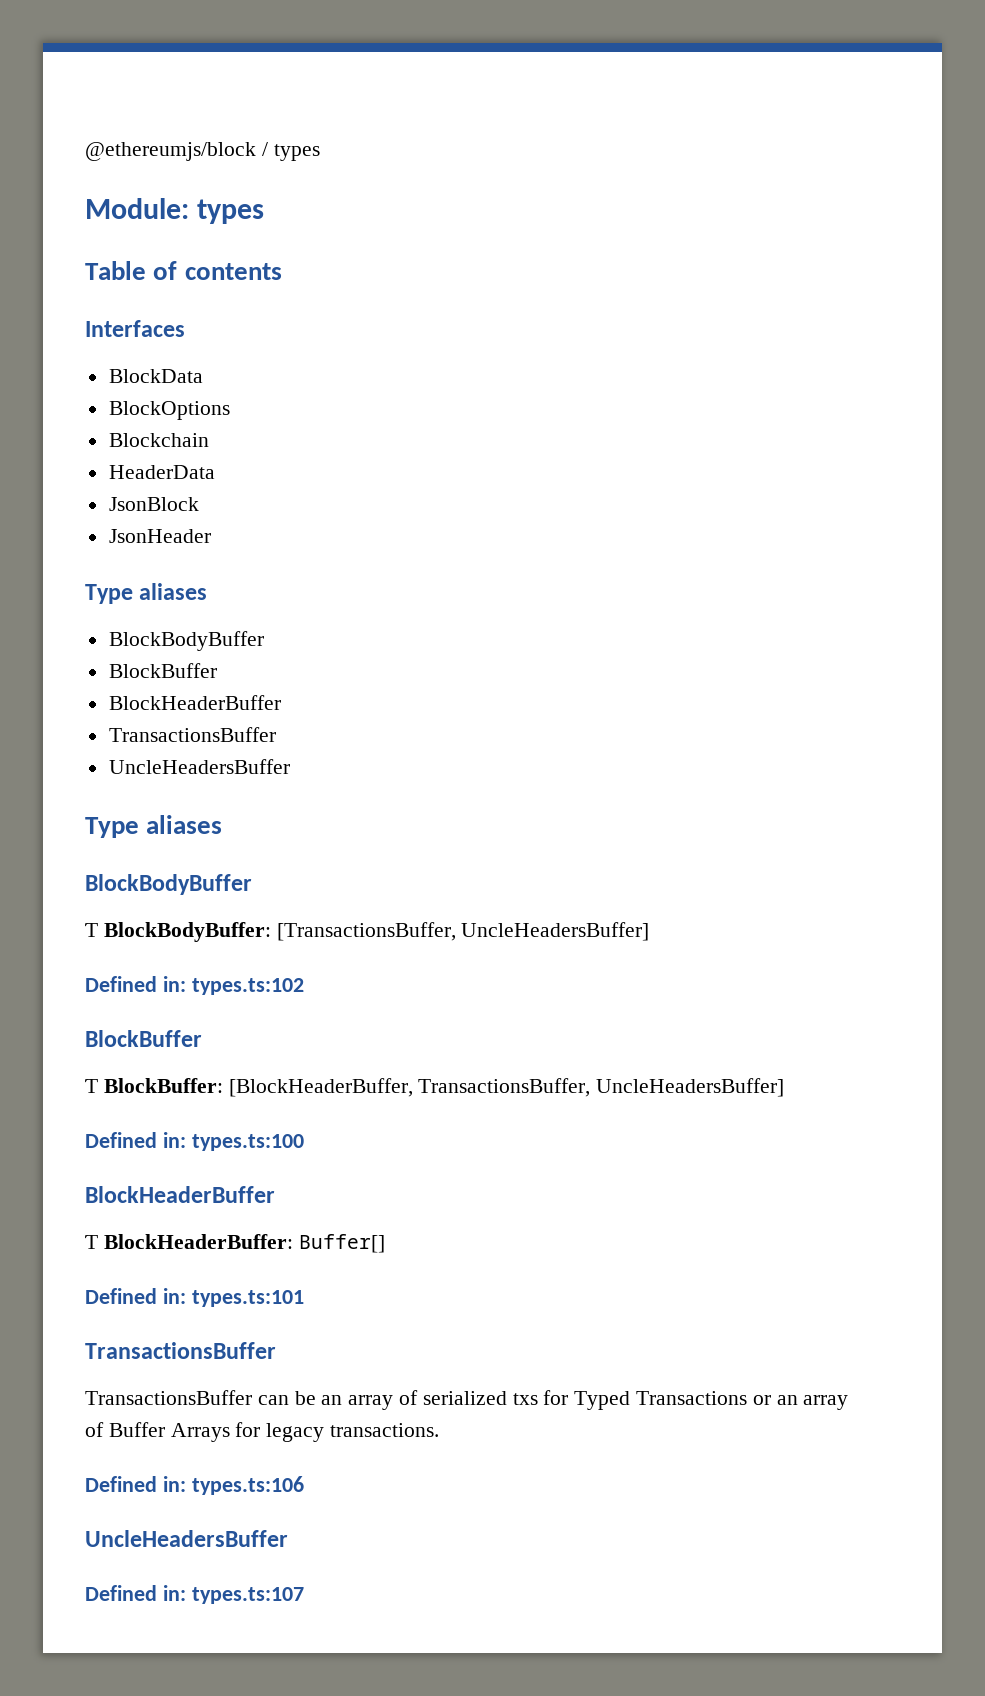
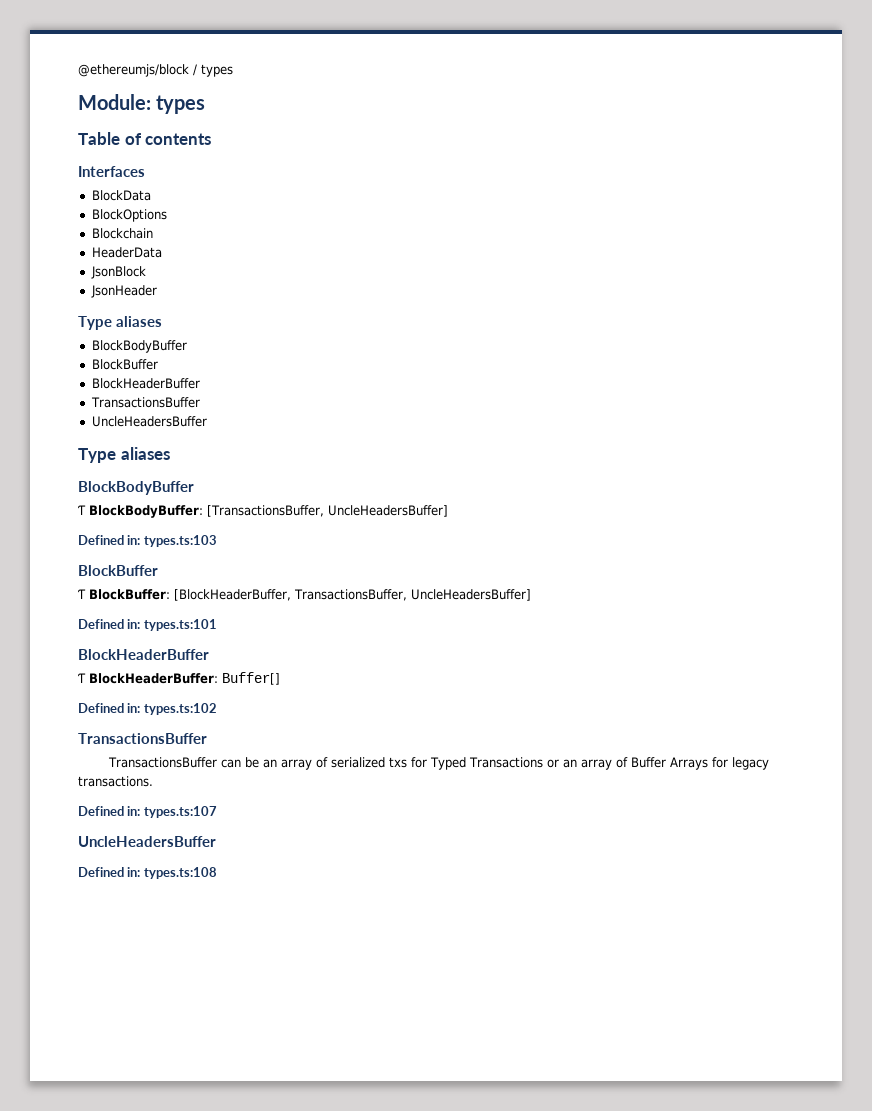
- Defined in: types.ts:102
+ Defined in: types.ts:103
- Defined in: types.ts:100
+ Defined in: types.ts:101
- Defined in: types.ts:101
+ Defined in: types.ts:102
- Defined in: types.ts:106
+ Defined in: types.ts:107
- Defined in: types.ts:107
+ Defined in: types.ts:108

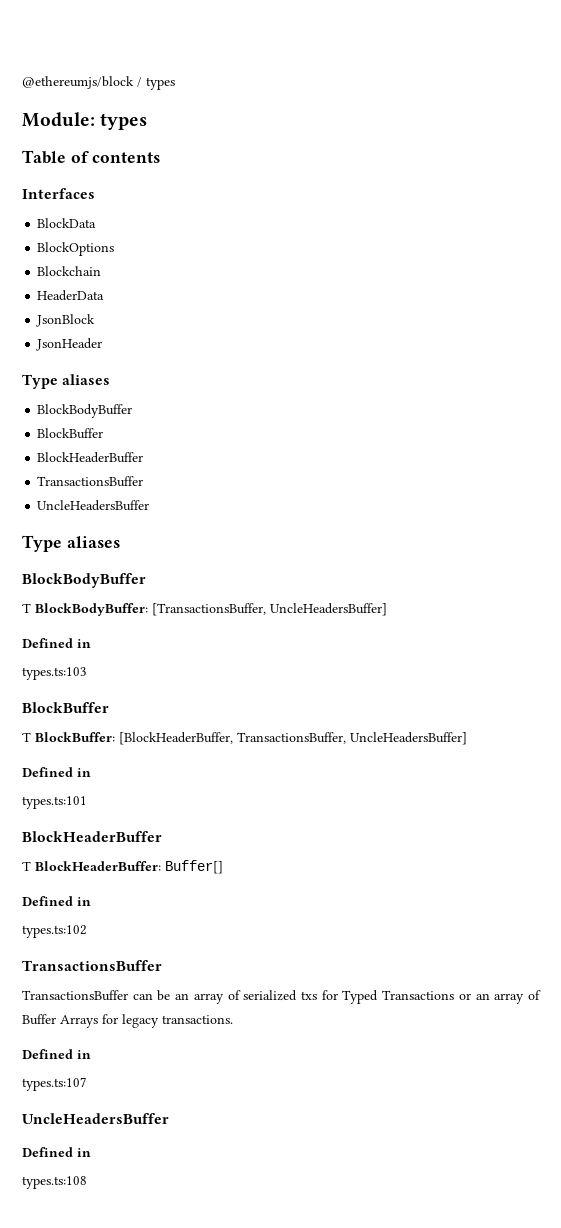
  Ƭ BlockBodyBuffer: [TransactionsBuffer, UncleHeadersBuffer]
- Defined in: types.ts:103
+ Defined in
+ types.ts:103
  Ƭ BlockBuffer: [BlockHeaderBuffer, TransactionsBuffer, UncleHeadersBuffer]
- Defined in: types.ts:101
+ Defined in
+ types.ts:101
  Ƭ BlockHeaderBuffer: Buffer[]
- Defined in: types.ts:102
+ Defined in
+ types.ts:102
  TransactionsBuffer can be an array of serialized txs for Typed Transactions or an array of Buffer Arrays for legacy transactions.
- Defined in: types.ts:107
+ Defined in
+ types.ts:107
  UncleHeadersBuffer
- Defined in: types.ts:108
+ Defined in
+ types.ts:108

